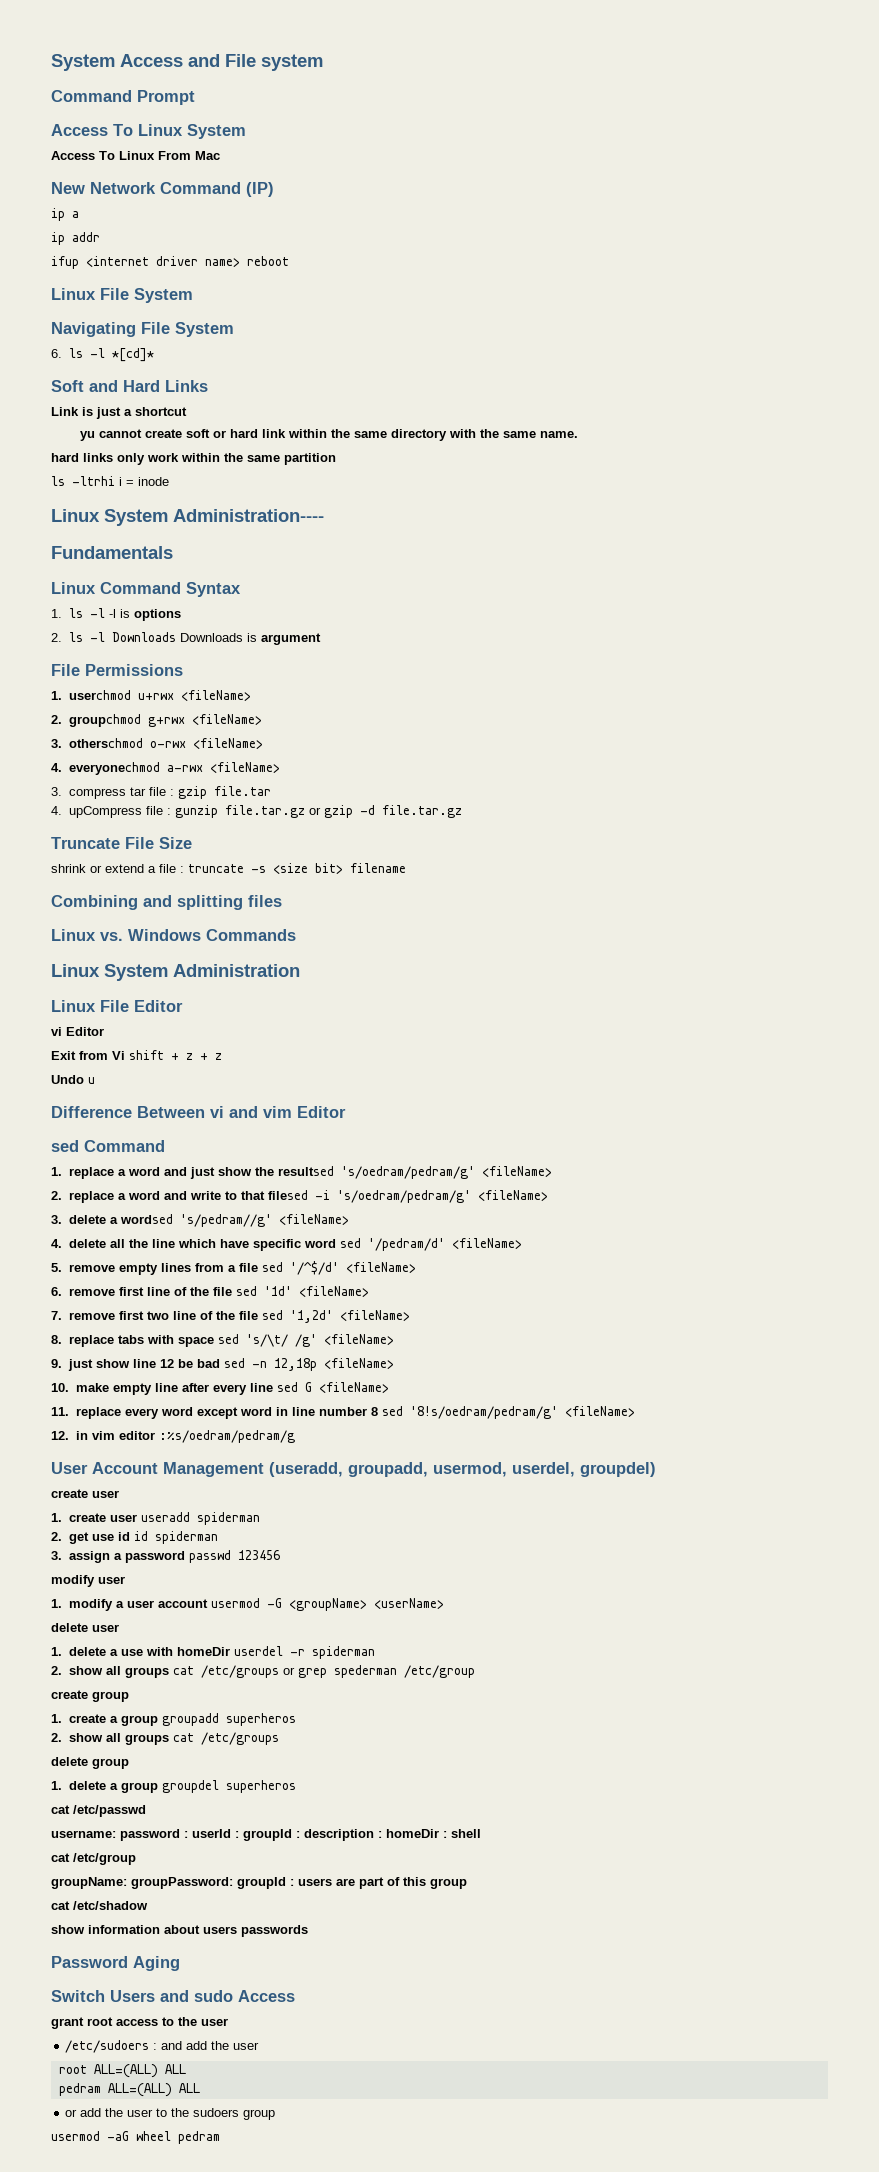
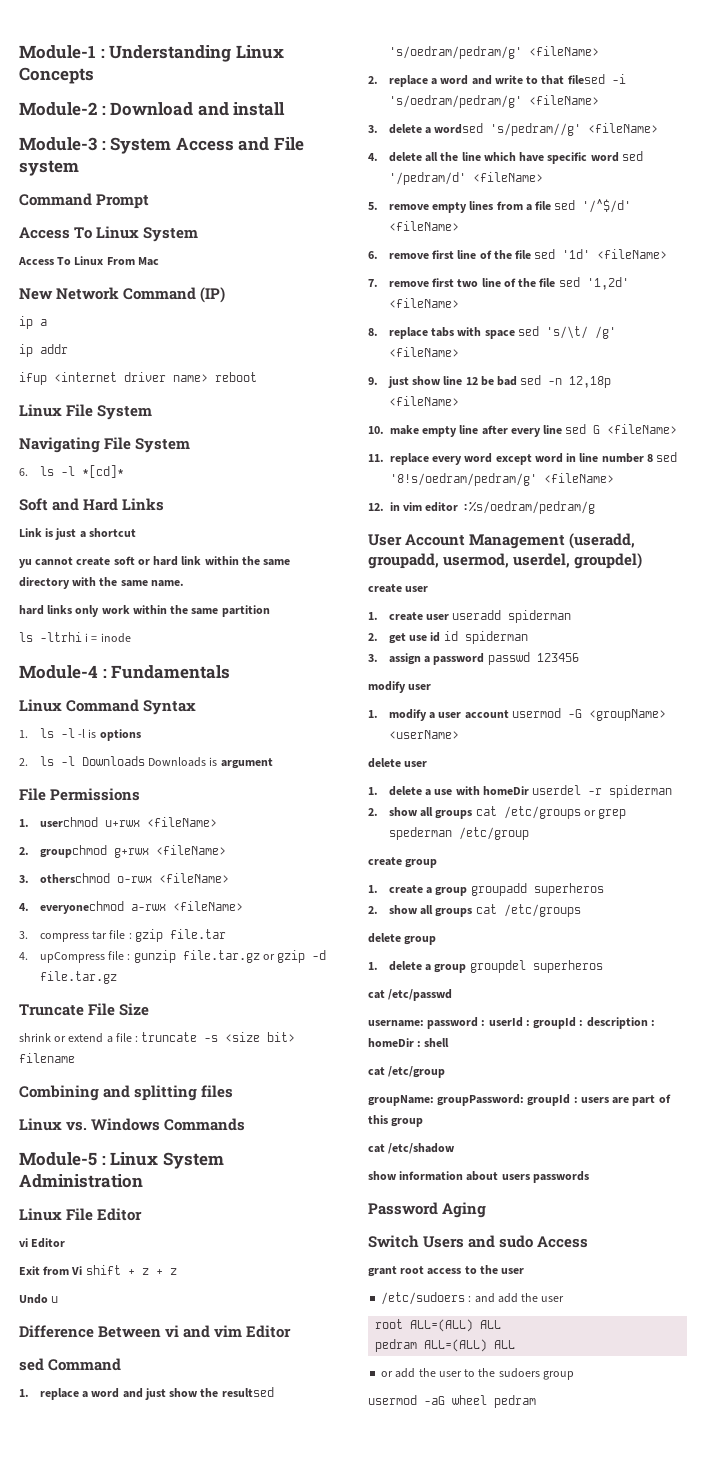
- System Access and File system
+ Module-1 : Understanding Linux Concepts
+ Module-2 : Download and install
+ Module-3 : System Access and File system
- Linux System Administration----
- Fundamentals
+ Module-4 : Fundamentals
- Linux System Administration
+ Module-5 : Linux System Administration

